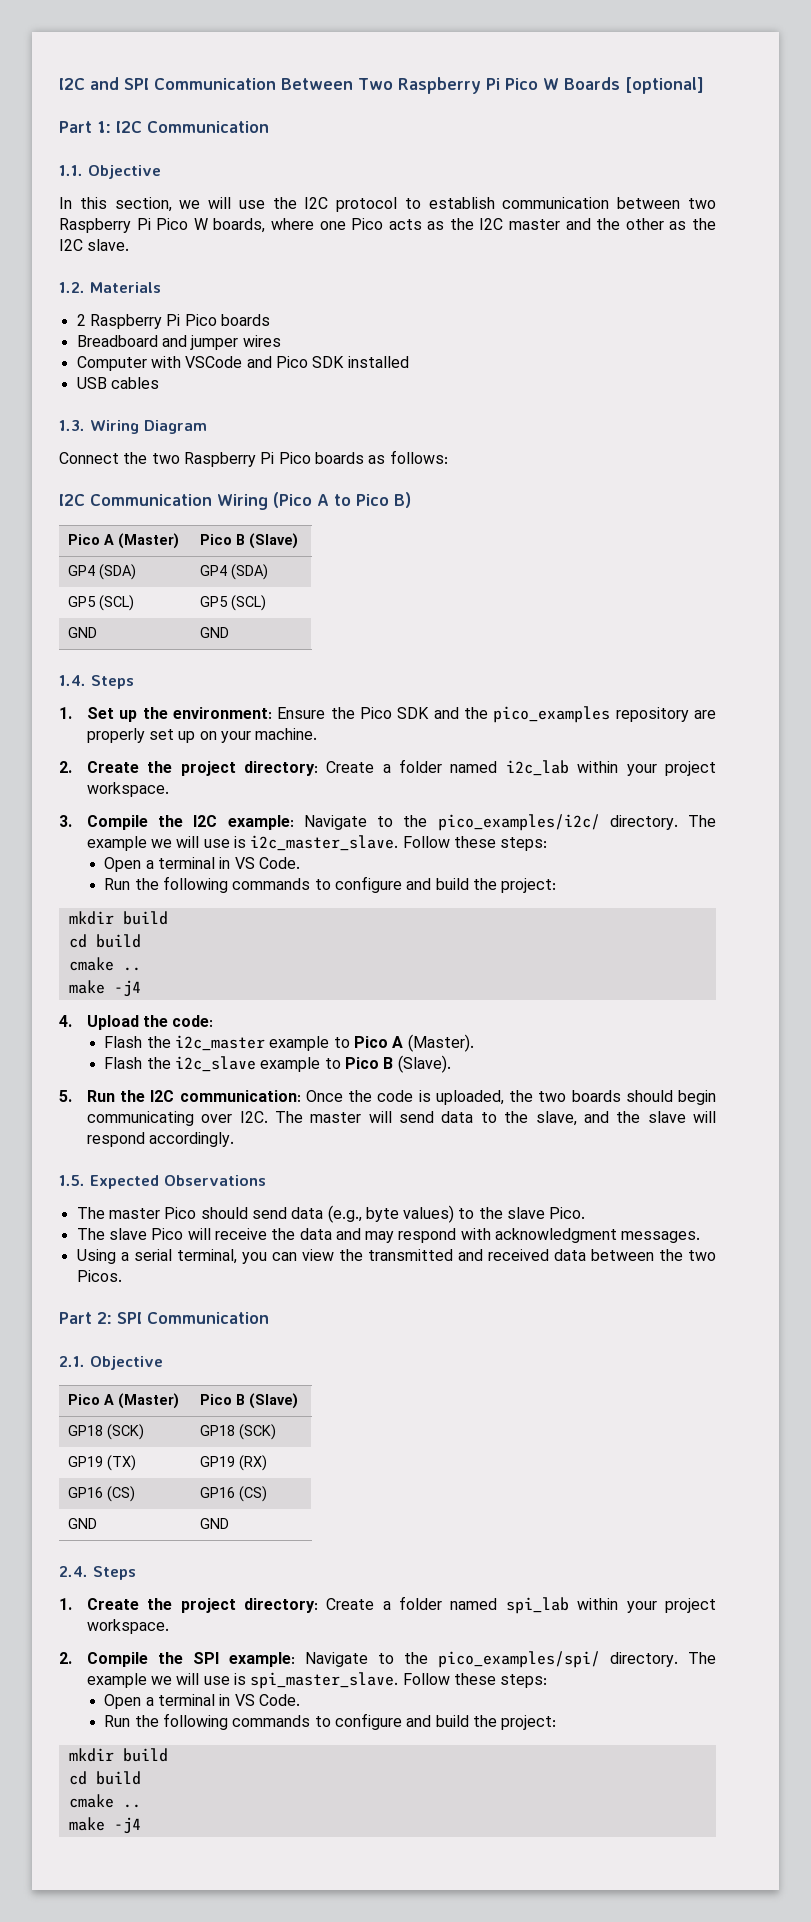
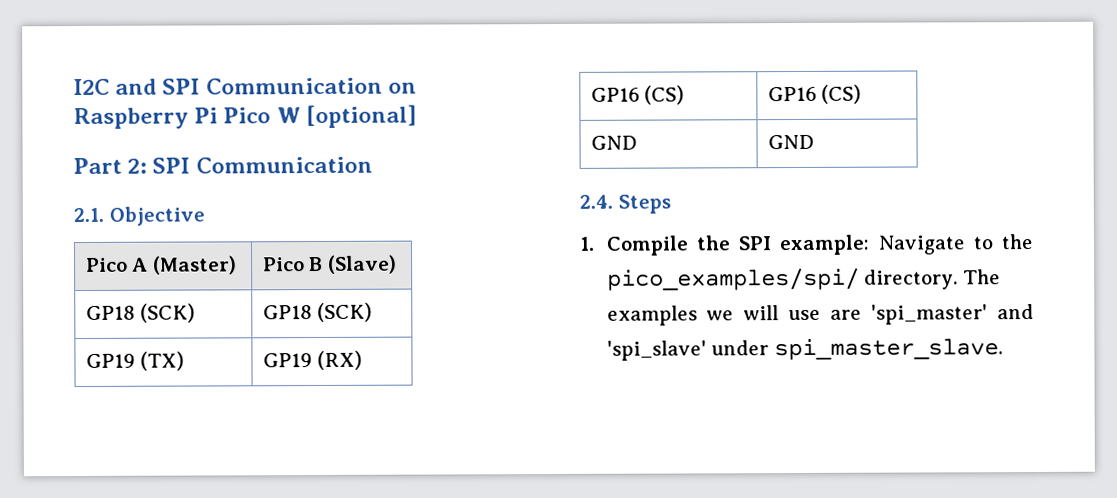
- I2C and SPI Communication Between Two Raspberry Pi Pico W Boards [optional]
+ I2C and SPI Communication on Raspberry Pi Pico W [optional]
- Part 1: I2C Communication
- 1.1. Objective
- In this section, we will use the I2C protocol to establish communication between two Raspberry Pi Pico W boards, where one Pico acts as the I2C master and the other as the I2C slave.
- 1.2. Materials
- 2 Raspberry Pi Pico boards
- Breadboard and jumper wires
- Computer with VSCode and Pico SDK installed
- USB cables
- 1.3. Wiring Diagram
- Connect the two Raspberry Pi Pico boards as follows:
- I2C Communication Wiring (Pico A to Pico B)
- Pico A (Master) | Pico B (Slave)
- GP4 (SDA) | GP4 (SDA)
- GP5 (SCL) | GP5 (SCL)
- GND | GND
- 1.4. Steps
- 1. Set up the environment: Ensure the Pico SDK and the pico_examples repository are properly set up on your machine.
- 2. Create the project directory: Create a folder named i2c_lab within your project workspace.
- 3. Compile the I2C example: Navigate to the pico_examples/i2c/ directory. The example we will use is i2c_master_slave. Follow these steps:
- Open a terminal in VS Code.
- Run the following commands to configure and build the project:
- mkdir build
- cd build
- cmake ..
- make -j4
- 4. Upload the code:
- Flash the i2c_master example to Pico A (Master).
- Flash the i2c_slave example to Pico B (Slave).
- 5. Run the I2C communication: Once the code is uploaded, the two boards should begin communicating over I2C. The master will send data to the slave, and the slave will respond accordingly.
- 1.5. Expected Observations
- The master Pico should send data (e.g., byte values) to the slave Pico.
- The slave Pico will receive the data and may respond with acknowledgment messages.
- Using a serial terminal, you can view the transmitted and received data between the two Picos.
- 1. Create the project directory: Create a folder named spi_lab within your project workspace.
- 2. Compile the SPI example: Navigate to the pico_examples/spi/ directory.
+ 1. Compile the SPI example: Navigate to the pico_examples/spi/ directory.
- The example we will use is spi_master_slave. Follow these steps:
- Open a terminal in VS Code.
- Run the following commands to configure and build the project:
- mkdir build
- cd build
- cmake ..
- make -j4
+ The examples we will use are 'spi_master' and 'spi_slave' under spi_master_slave.

